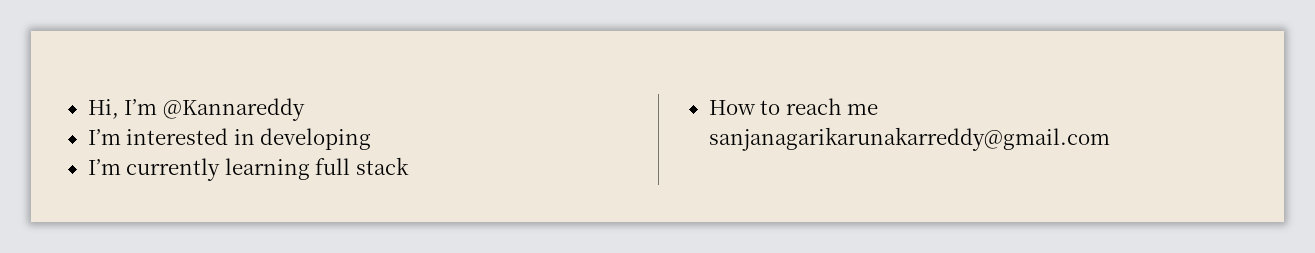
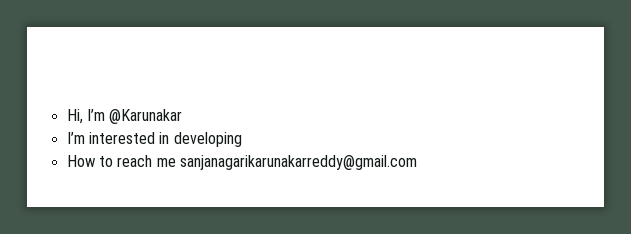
- Hi, I’m @Kannareddy
+ Hi, I’m @Karunakar
- I’m currently learning full stack

